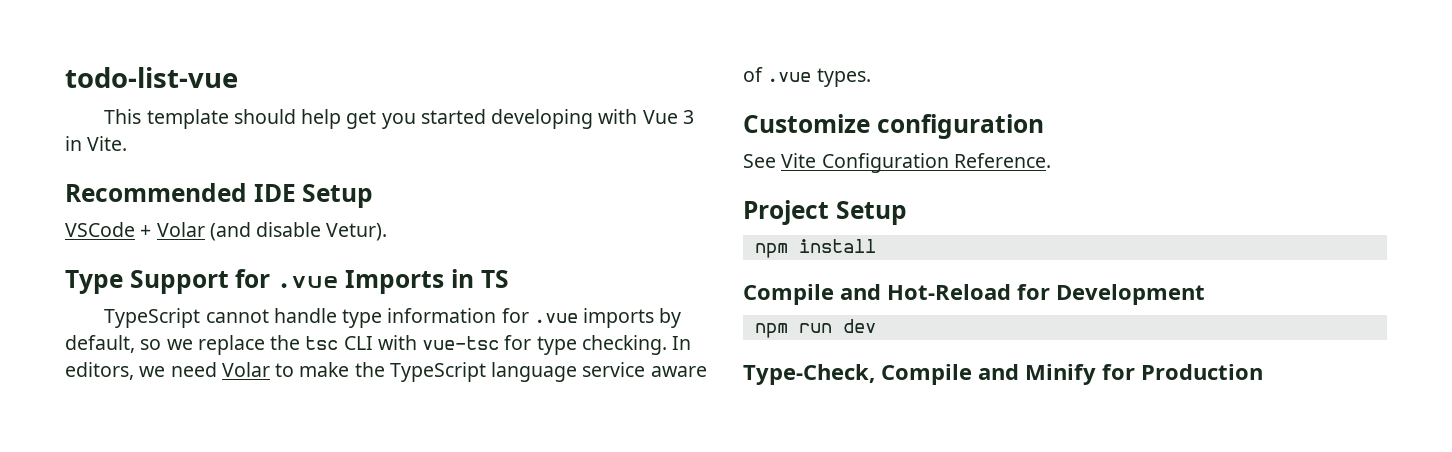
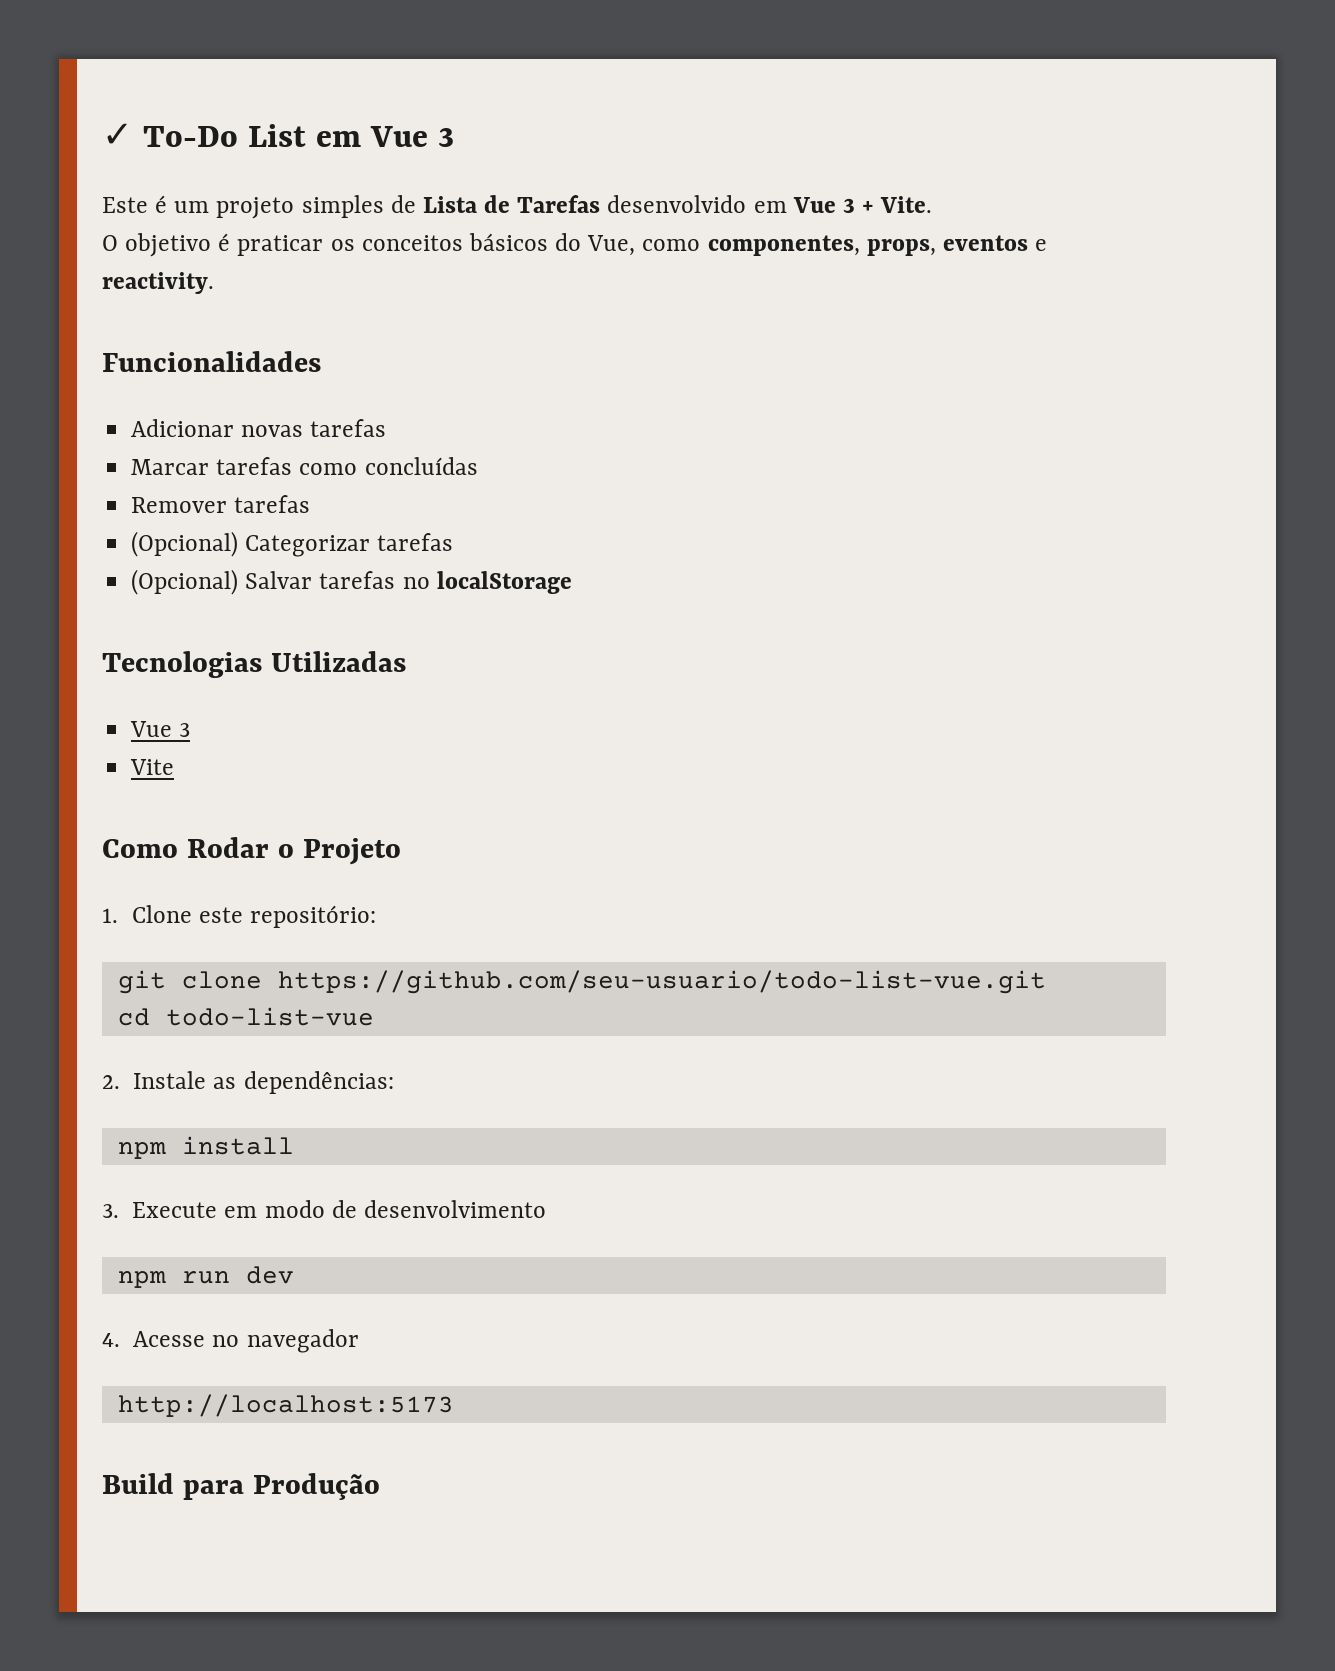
- todo-list-vue
- This template should help get you started developing with Vue 3 in Vite.
- Recommended IDE Setup
- VSCode + Volar (and disable Vetur).
- Type Support for .vue Imports in TS
- TypeScript cannot handle type information for .vue imports by default, so we replace the tsc CLI with vue-tsc for type checking. In editors, we need Volar to make the TypeScript language service aware of .vue types.
- Customize configuration
- See Vite Configuration Reference.
- Project Setup
+ ✓ To-Do List em Vue 3
+ Este é um projeto simples de Lista de Tarefas desenvolvido em Vue 3 + Vite.
+ O objetivo é praticar os conceitos básicos do Vue, como componentes, props, eventos e reactivity.
+ Funcionalidades
+ Adicionar novas tarefas
+ Marcar tarefas como concluídas
+ Remover tarefas
+ (Opcional) Categorizar tarefas
+ (Opcional) Salvar tarefas no localStorage
+ Tecnologias Utilizadas
+ Vue 3
+ Vite
+ Como Rodar o Projeto
+ 1. Clone este repositório:
+ git clone https://github.com/seu-usuario/todo-list-vue.git
+ cd todo-list-vue
+ 2. Instale as dependências:
  npm install
- Compile and Hot-Reload for Development
+ 3. Execute em modo de desenvolvimento
  npm run dev
- Type-Check, Compile and Minify for Production
+ 4. Acesse no navegador
+ http://localhost:5173
+ Build para Produção

